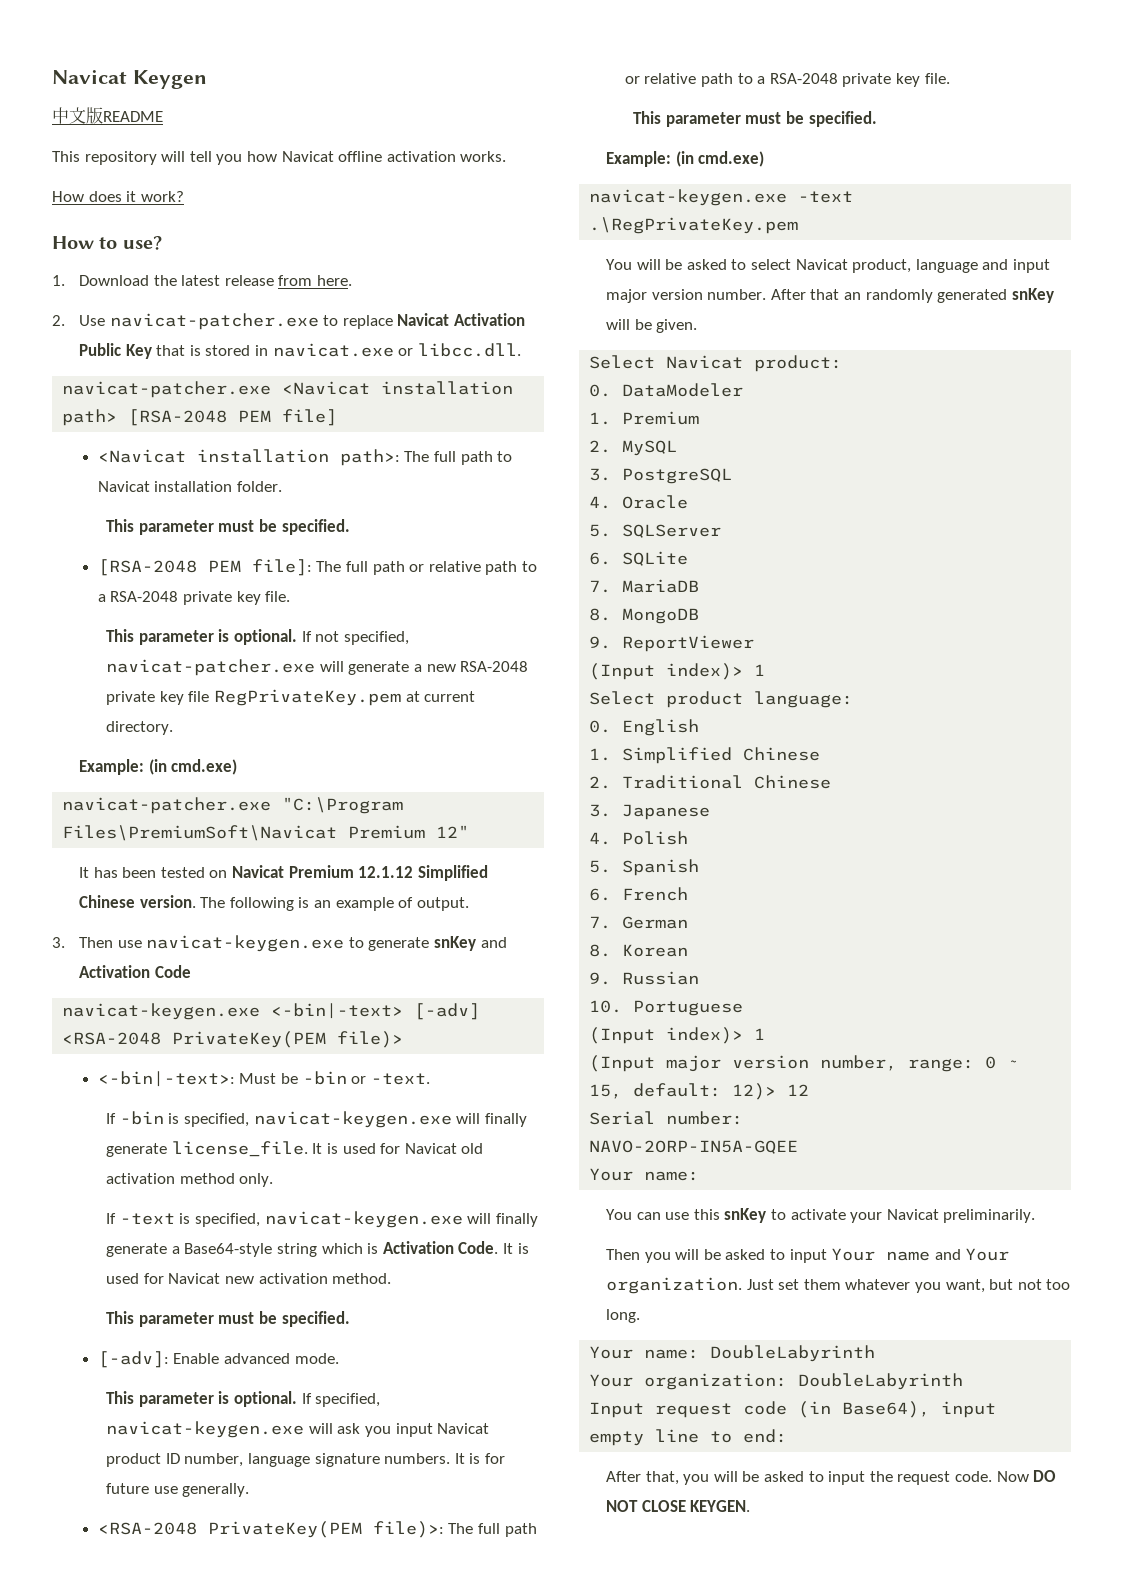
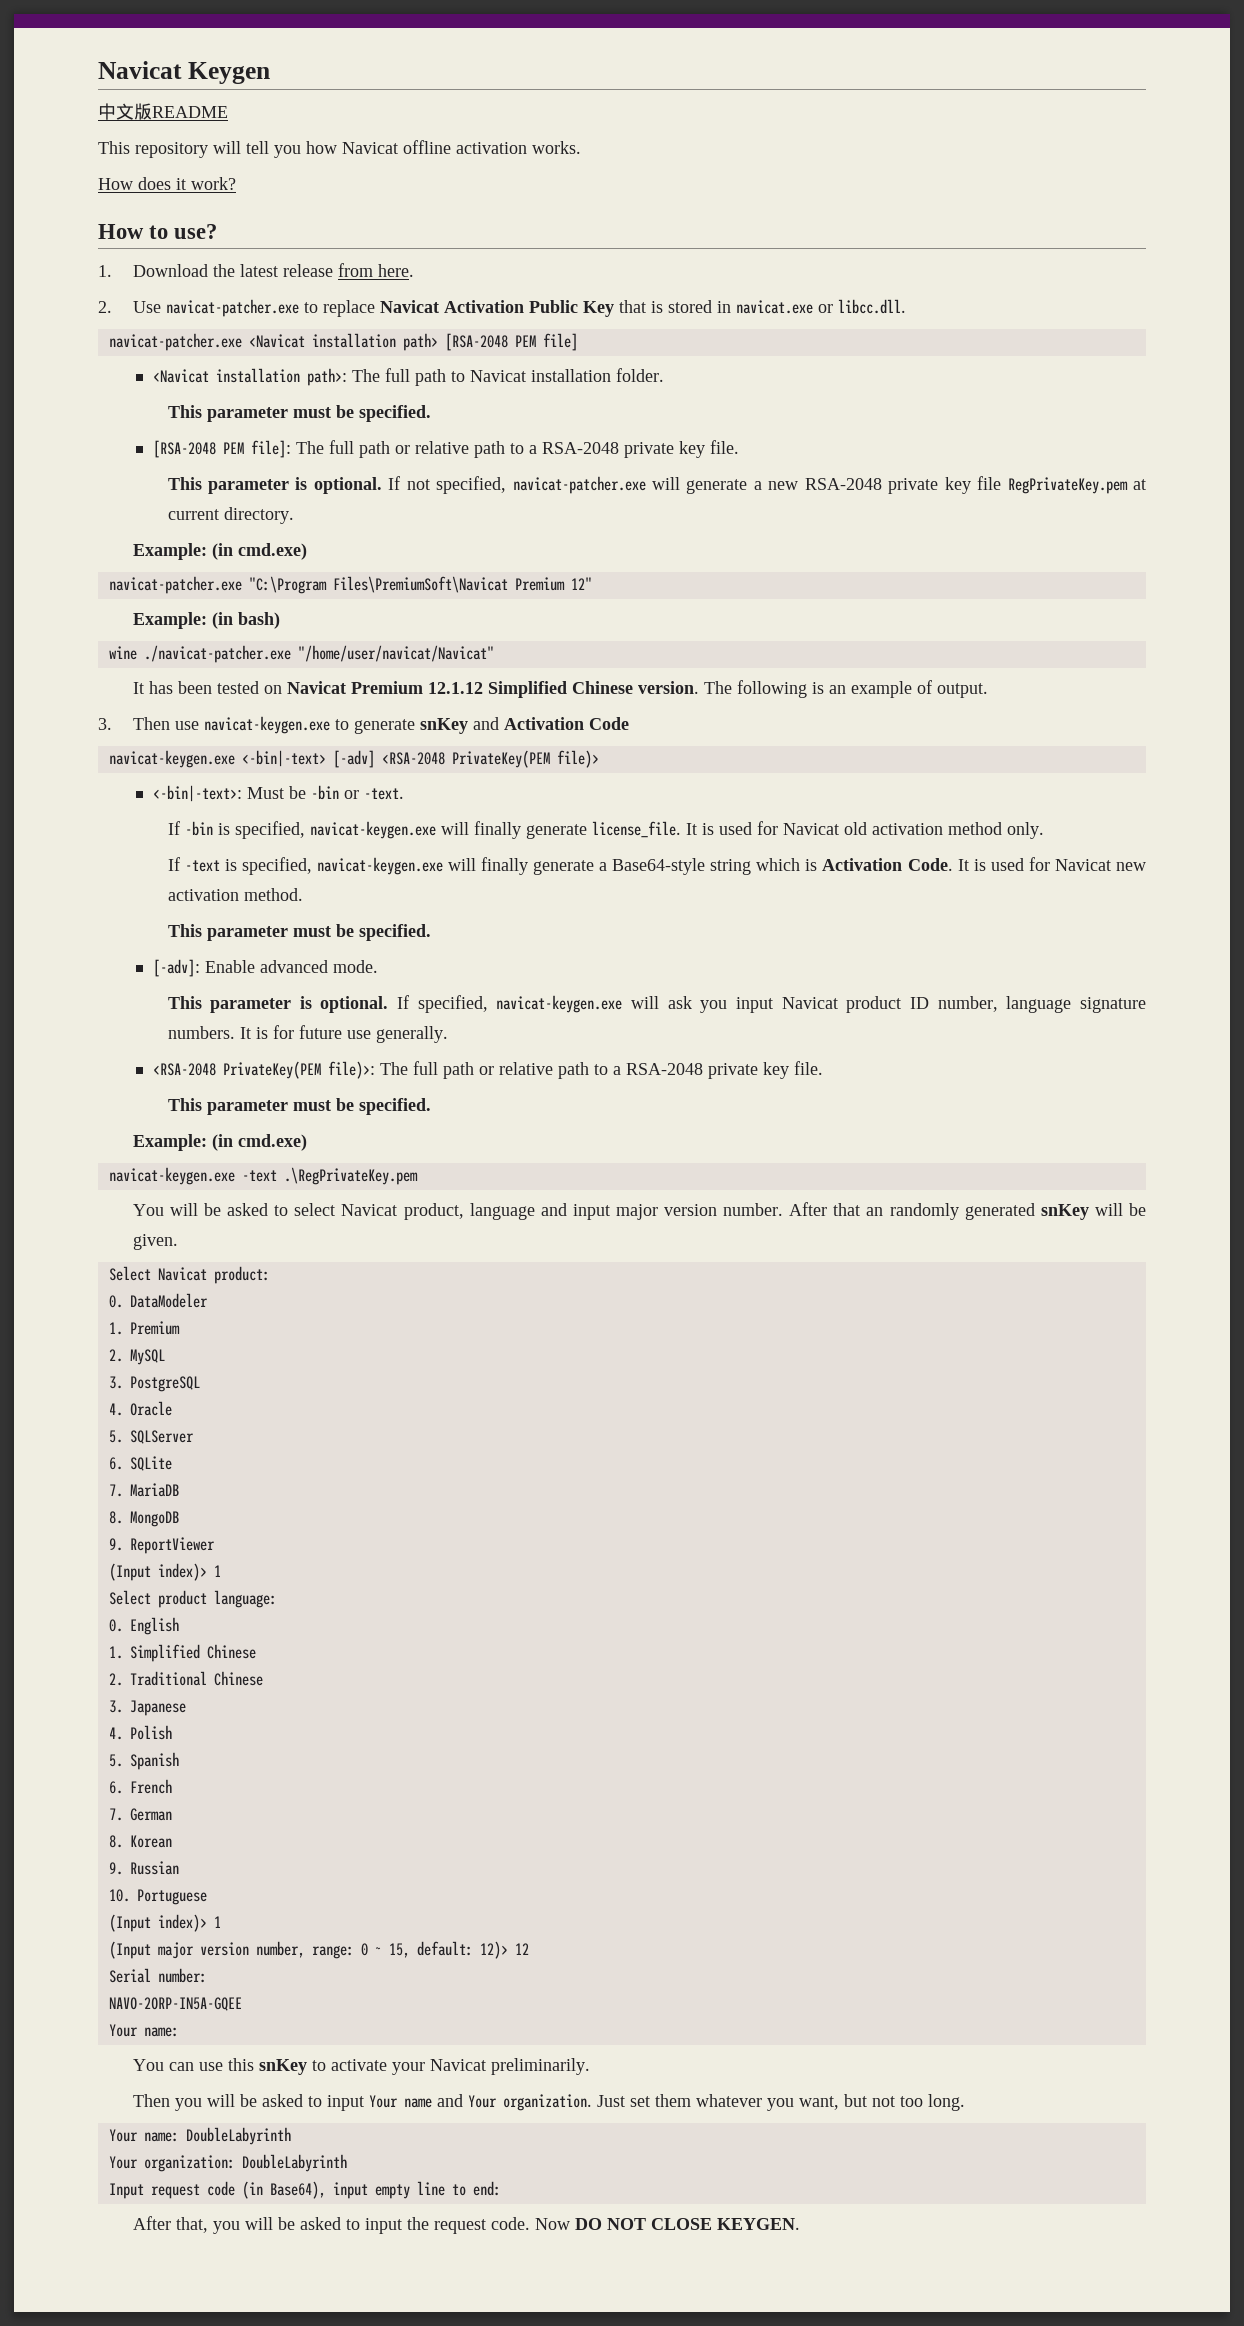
+ Example: (in bash)
+ wine ./navicat-patcher.exe "/home/user/navicat/Navicat"

